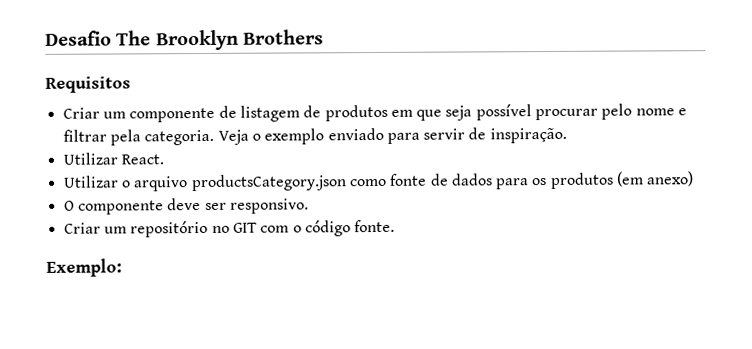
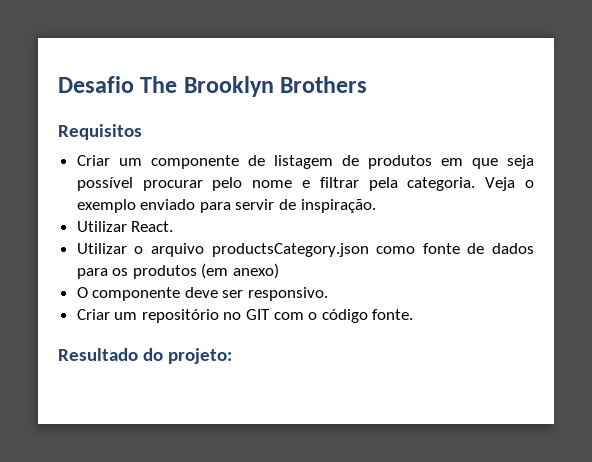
- Exemplo:
+ Resultado do projeto:

